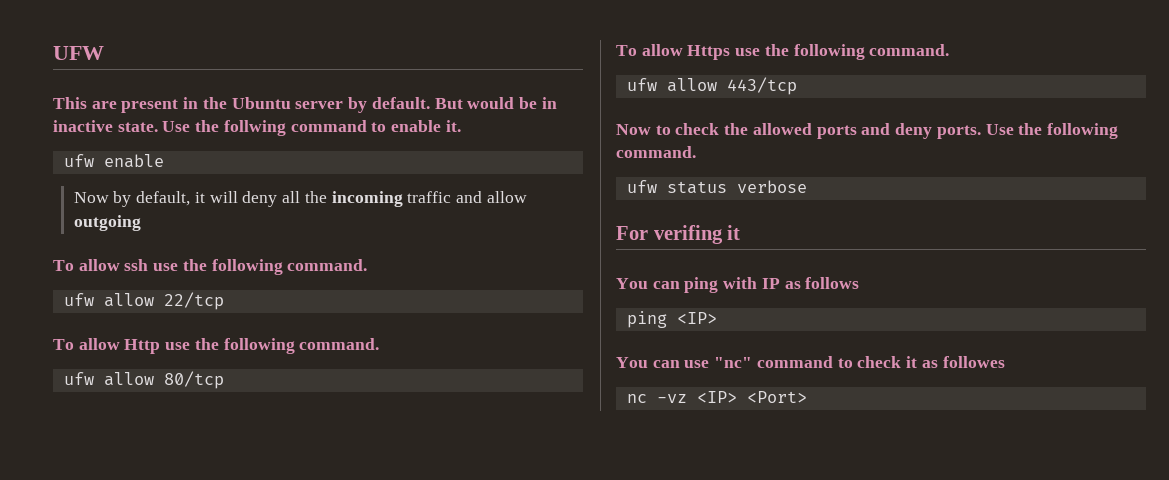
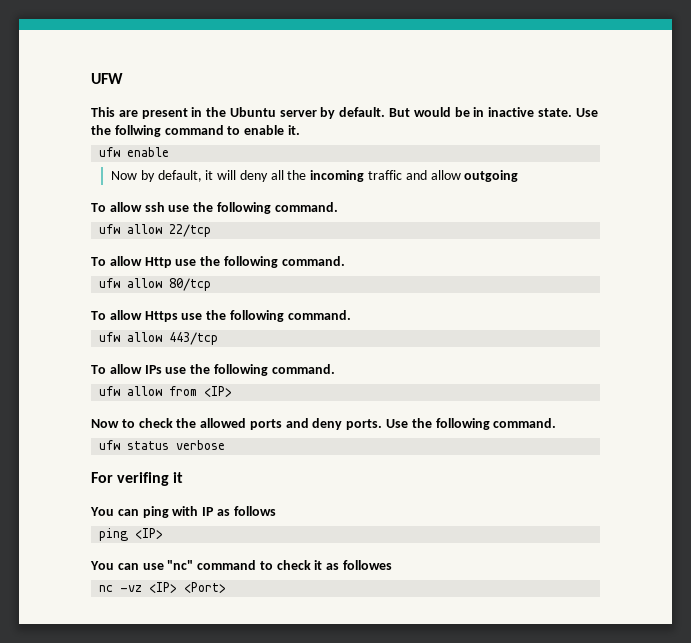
+ To allow IPs use the following command.
+ ufw allow from <IP>

